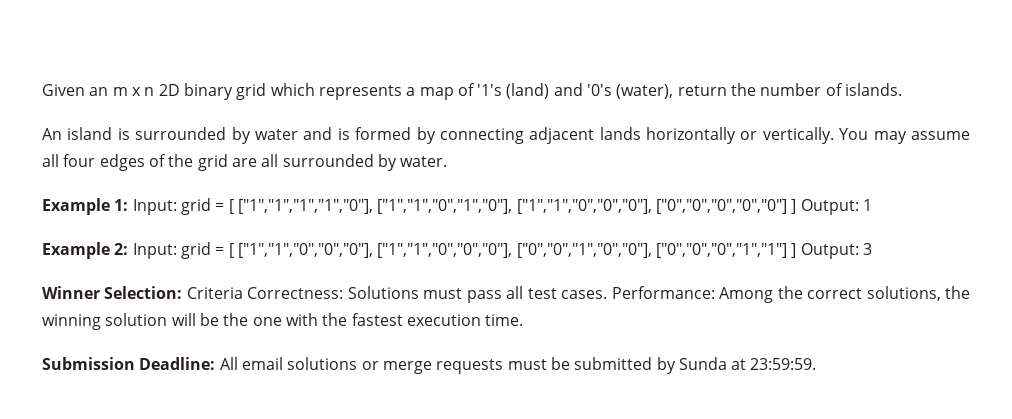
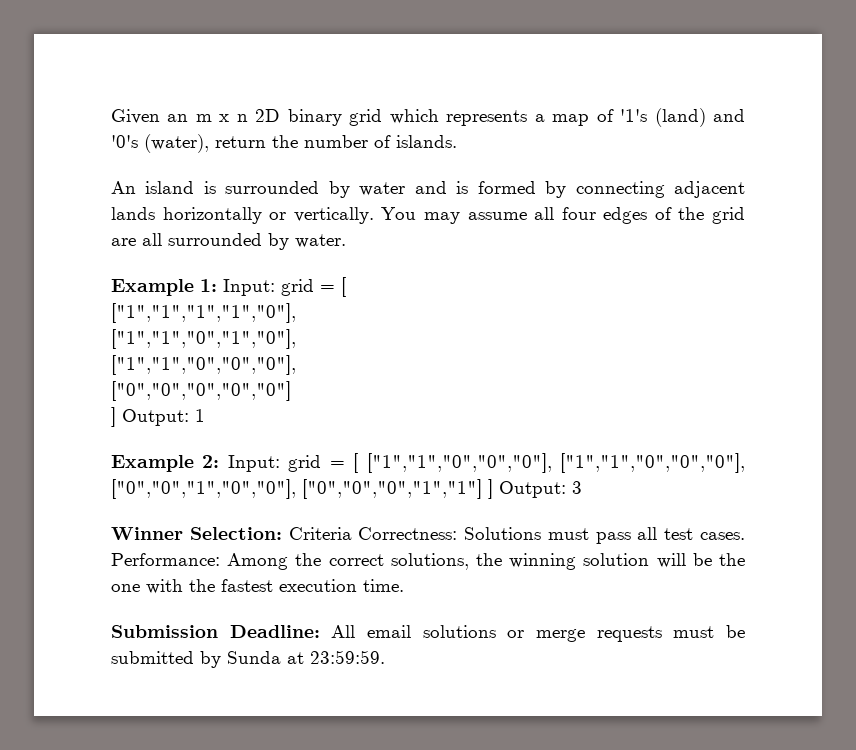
- Example 1: Input: grid = [ ["1","1","1","1","0"], ["1","1","0","1","0"], ["1","1","0","0","0"], ["0","0","0","0","0"] ] Output: 1
+ Example 1: Input: grid = [
+ ["1","1","1","1","0"],
+ ["1","1","0","1","0"],
+ ["1","1","0","0","0"],
+ ["0","0","0","0","0"]
+ ] Output: 1

